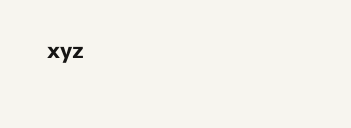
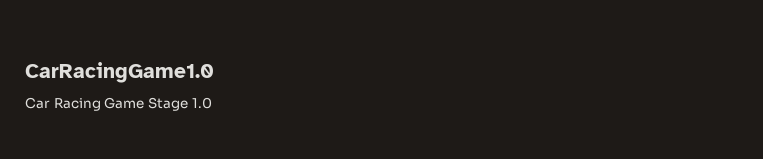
- xyz
+ CarRacingGame1.0
+ Car Racing Game Stage 1.0

